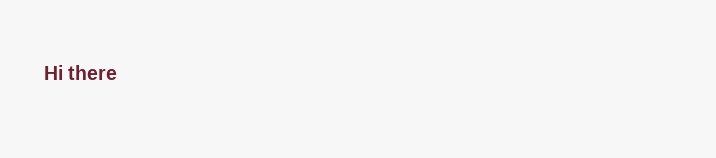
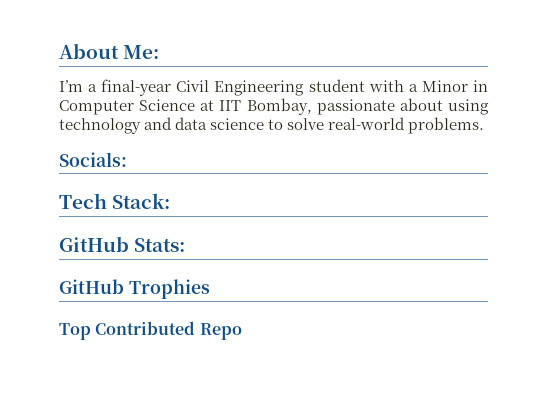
- Hi there
+ About Me:
+ I’m a final-year Civil Engineering student with a Minor in Computer Science at IIT Bombay, passionate about using technology and data science to solve real-world problems.
+ Socials:
+ Tech Stack:
+ GitHub Stats:
+ GitHub Trophies
+ Top Contributed Repo

